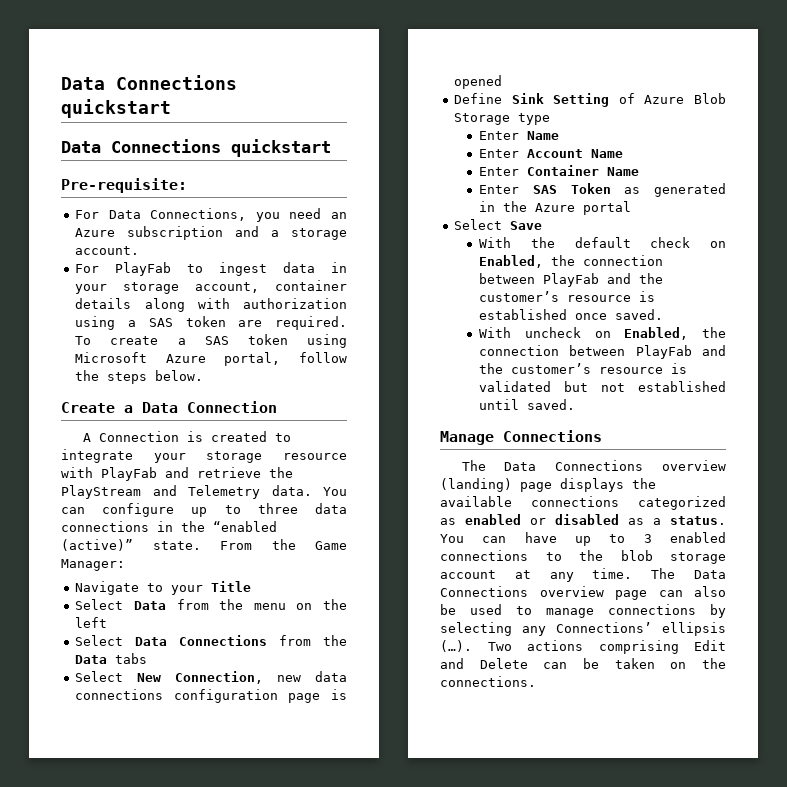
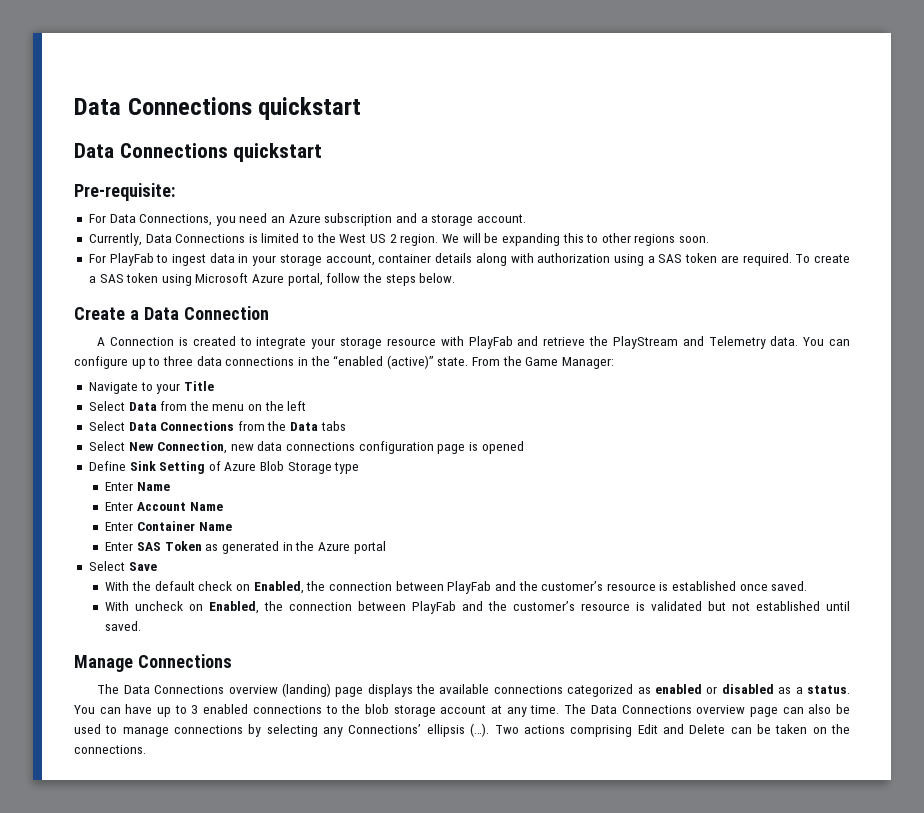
+ Currently, Data Connections is limited to the West US 2 region. We will be expanding this to other regions soon.

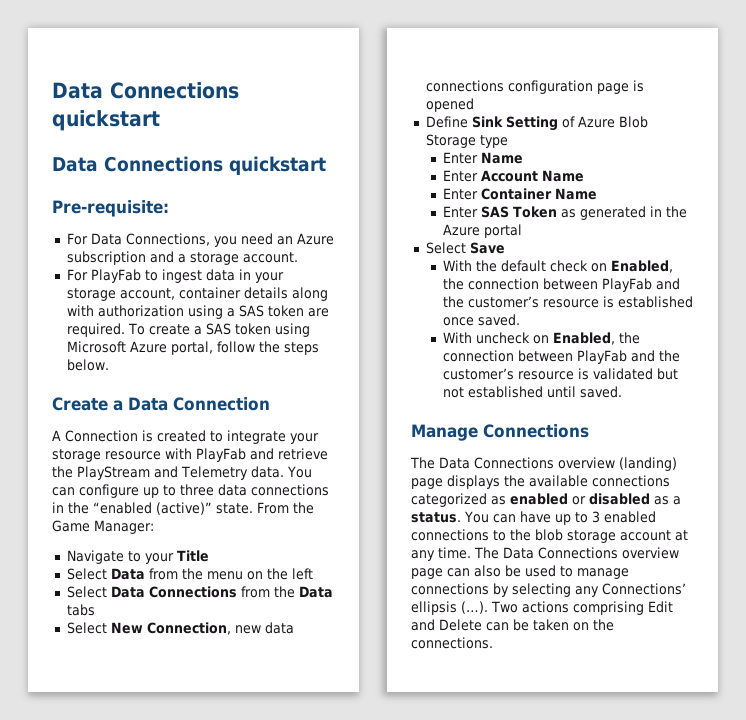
- Currently, Data Connections is limited to the West US 2 region. We will be expanding this to other regions soon.

